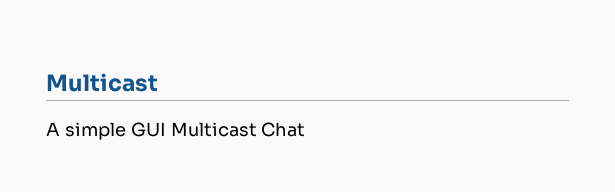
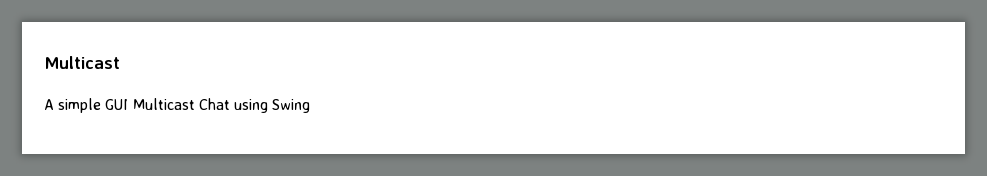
- A simple GUI Multicast Chat
+ A simple GUI Multicast Chat using Swing

